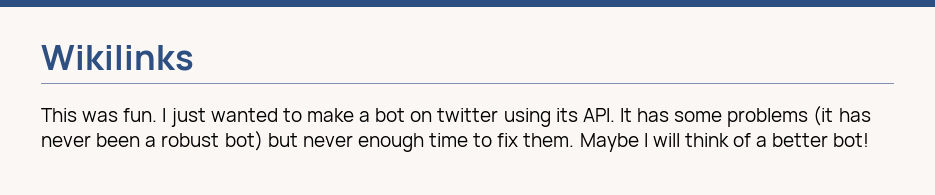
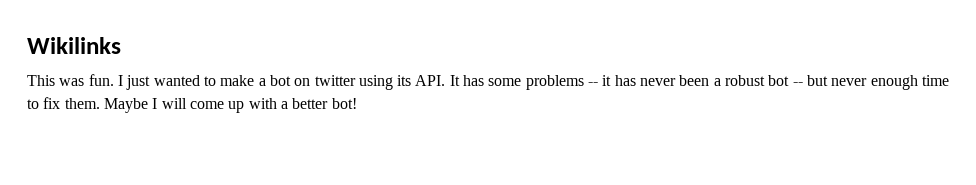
- I just wanted to make a bot on twitter using its API. It has some problems (it has never been a robust bot) but never enough time to fix them.
+ I just wanted to make a bot on twitter using its API. It has some problems -- it has never been a robust bot -- but never enough time to fix them.
- Maybe I will think of a better bot!
+ Maybe I will come up with a better bot!

